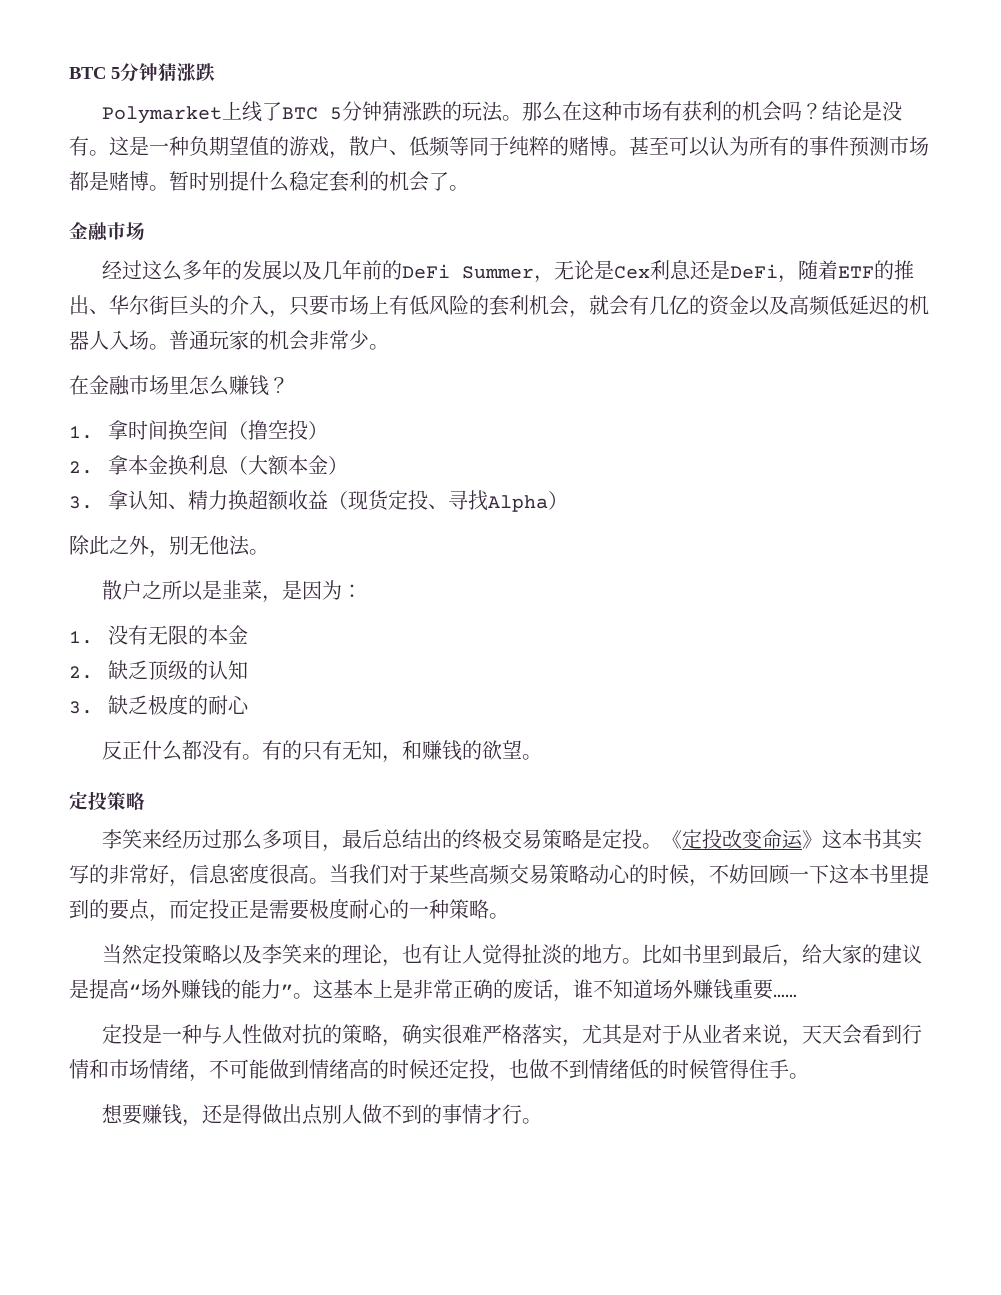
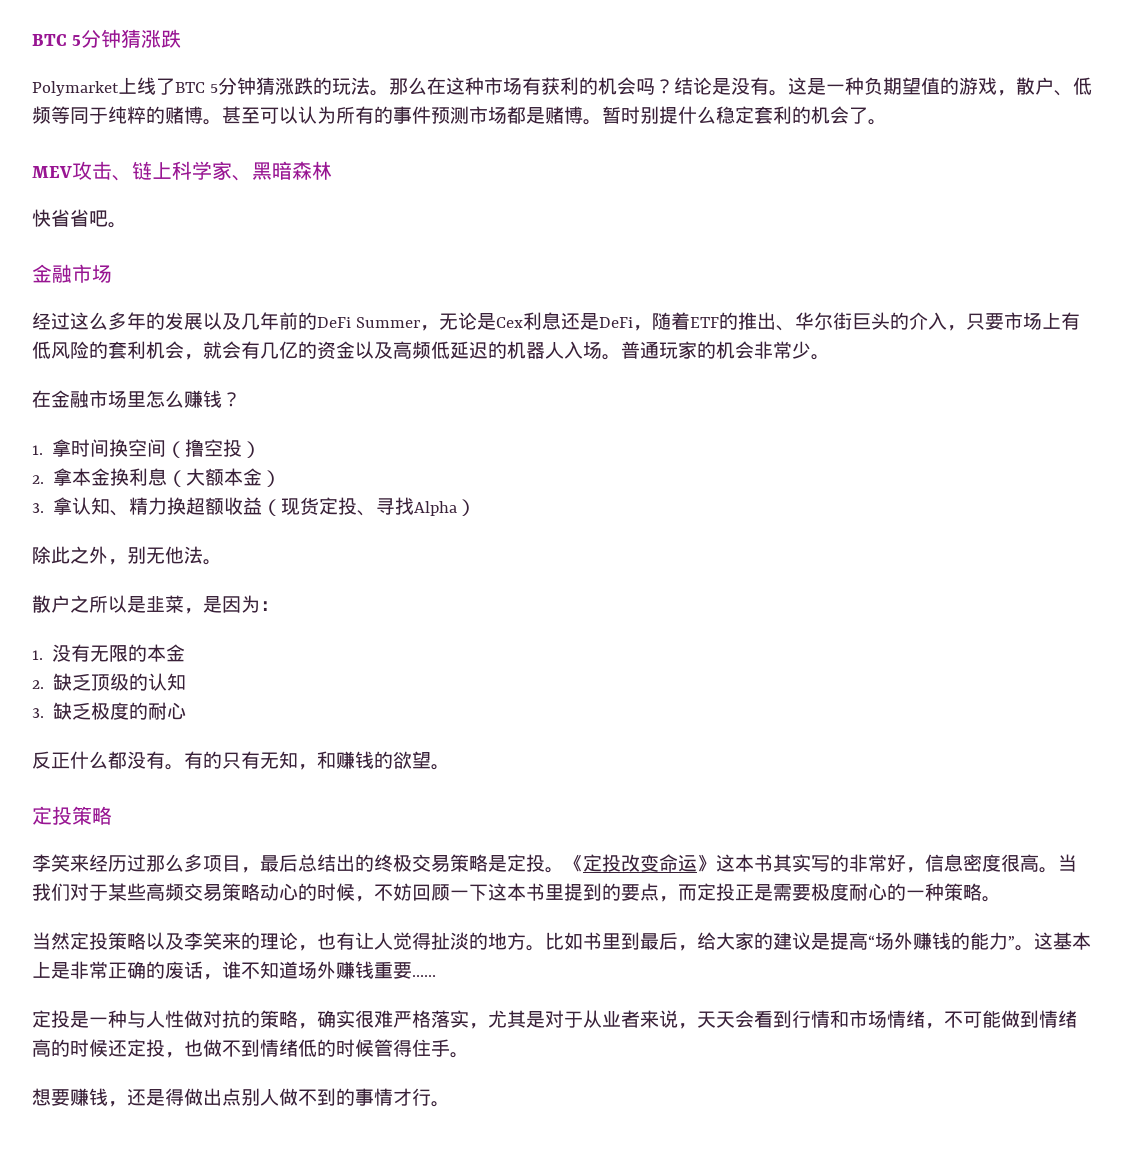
+ MEV攻击、链上科学家、黑暗森林
+ 快省省吧。

